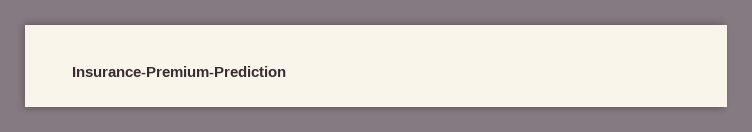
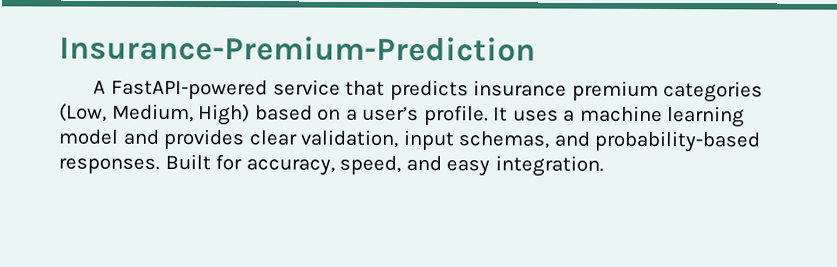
+ A FastAPI-powered service that predicts insurance premium categories (Low, Medium, High) based on a user’s profile. It uses a machine learning model and provides clear validation, input schemas, and probability-based responses. Built for accuracy, speed, and easy integration.

